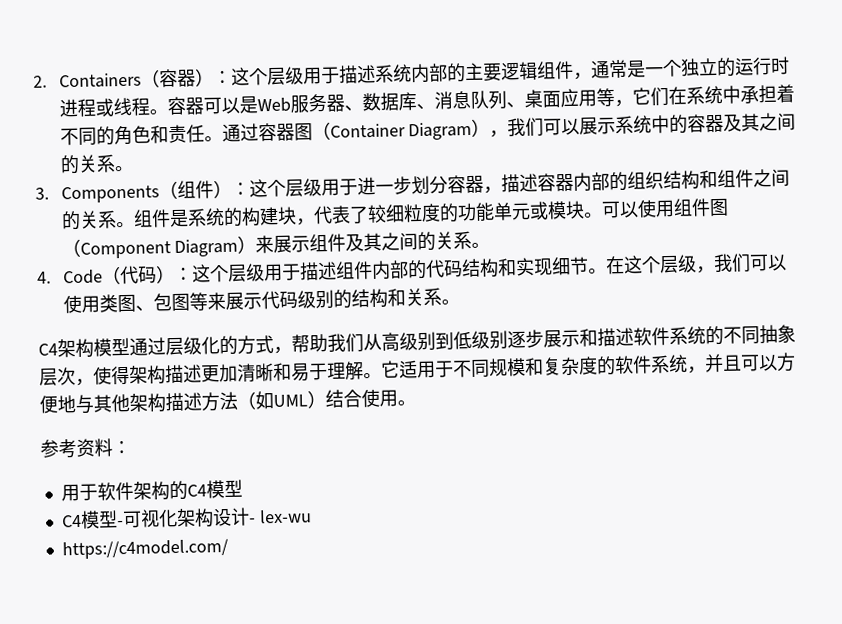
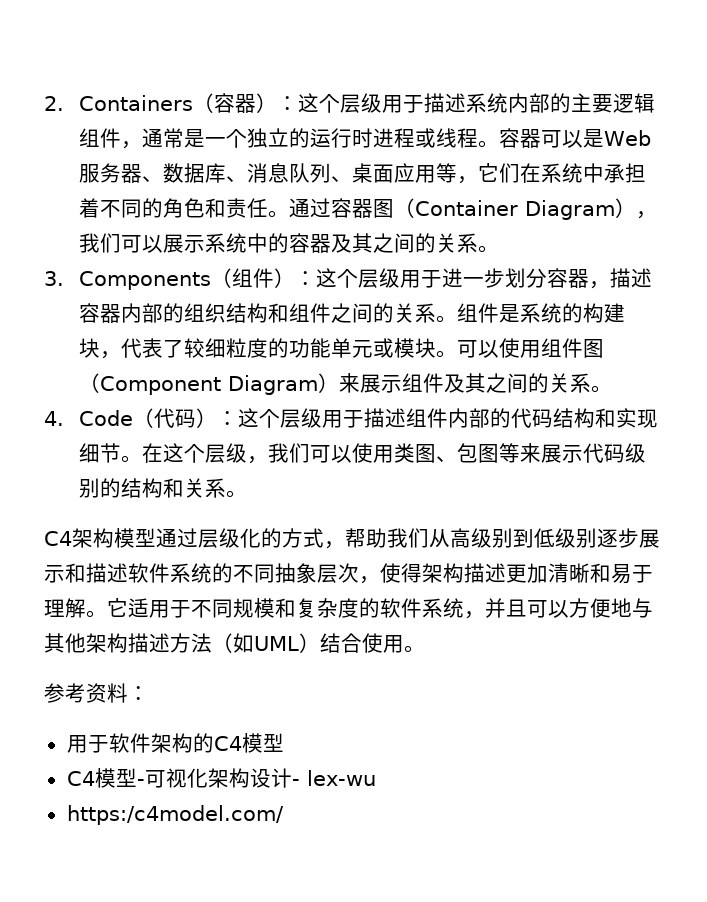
- https://c4model.com/
+ https:/c4model.com/

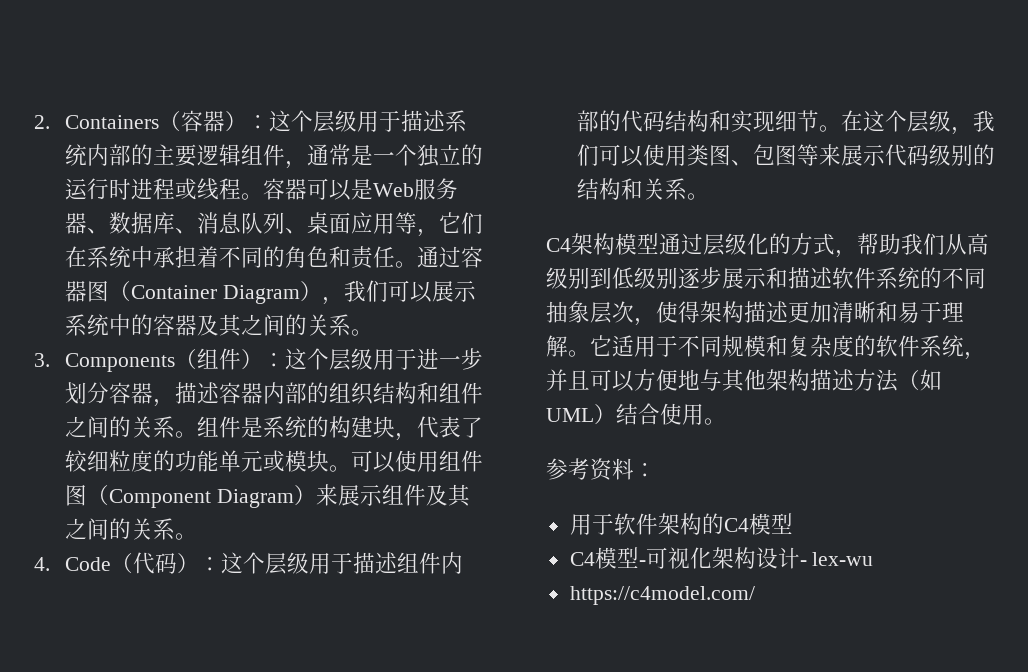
- https:/c4model.com/
+ https://c4model.com/

